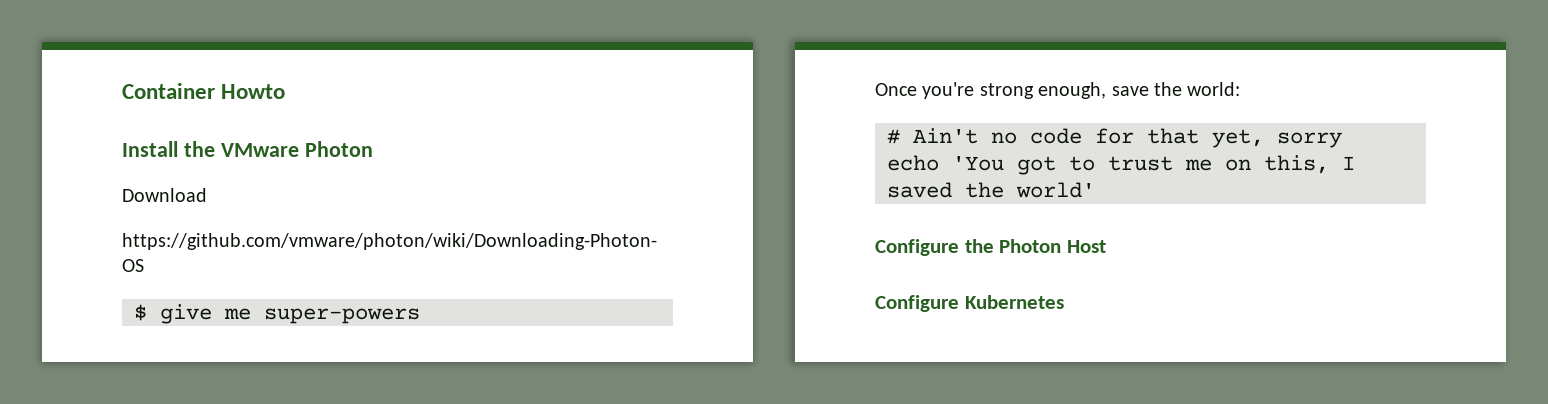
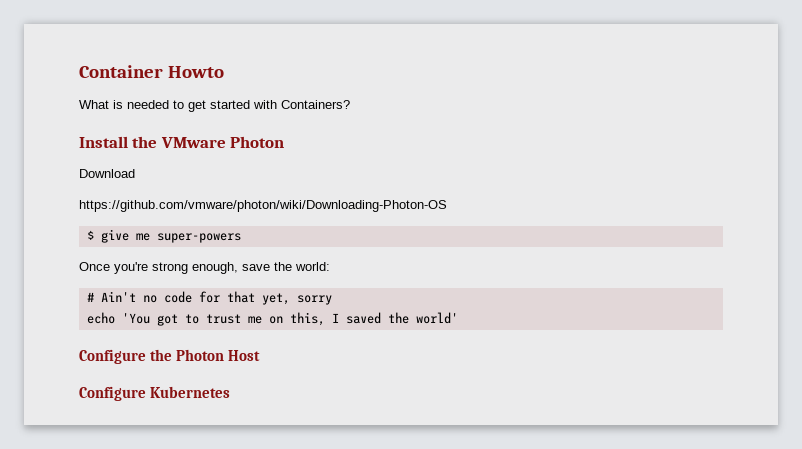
+ What is needed to get started with Containers?

